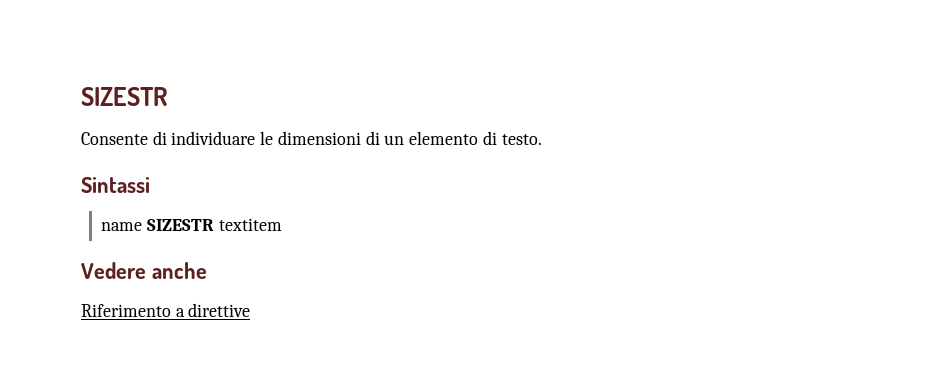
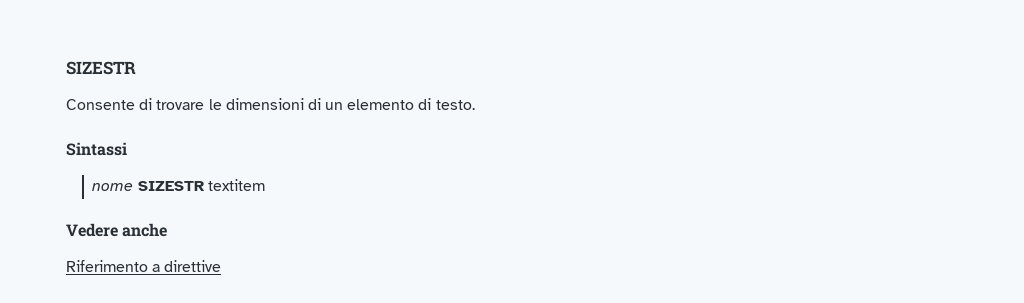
- Consente di individuare le dimensioni di un elemento di testo.
+ Consente di trovare le dimensioni di un elemento di testo.
- name SIZESTR textitem
+ nome SIZESTR textitem

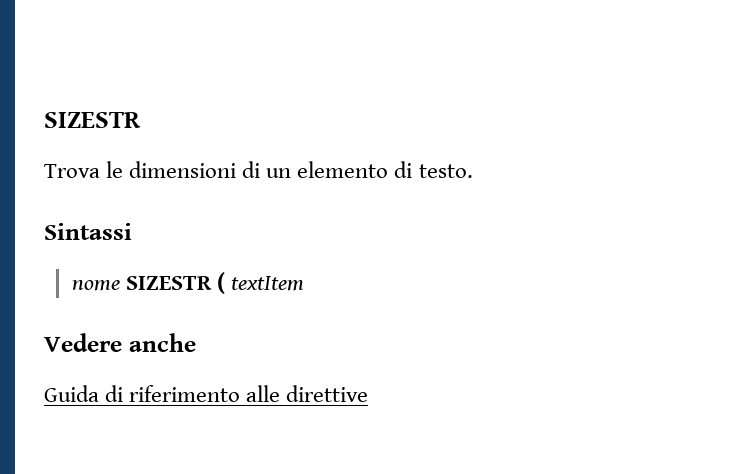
- Consente di trovare le dimensioni di un elemento di testo.
+ Trova le dimensioni di un elemento di testo.
- nome SIZESTR textitem
+ nome SIZESTR ( textItem
- Riferimento a direttive
+ Guida di riferimento alle direttive

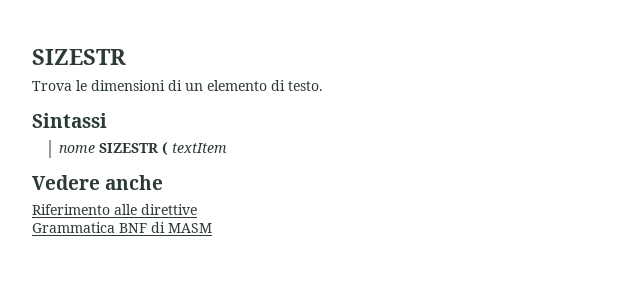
- Guida di riferimento alle direttive
+ Riferimento alle direttive
+ Grammatica BNF di MASM

